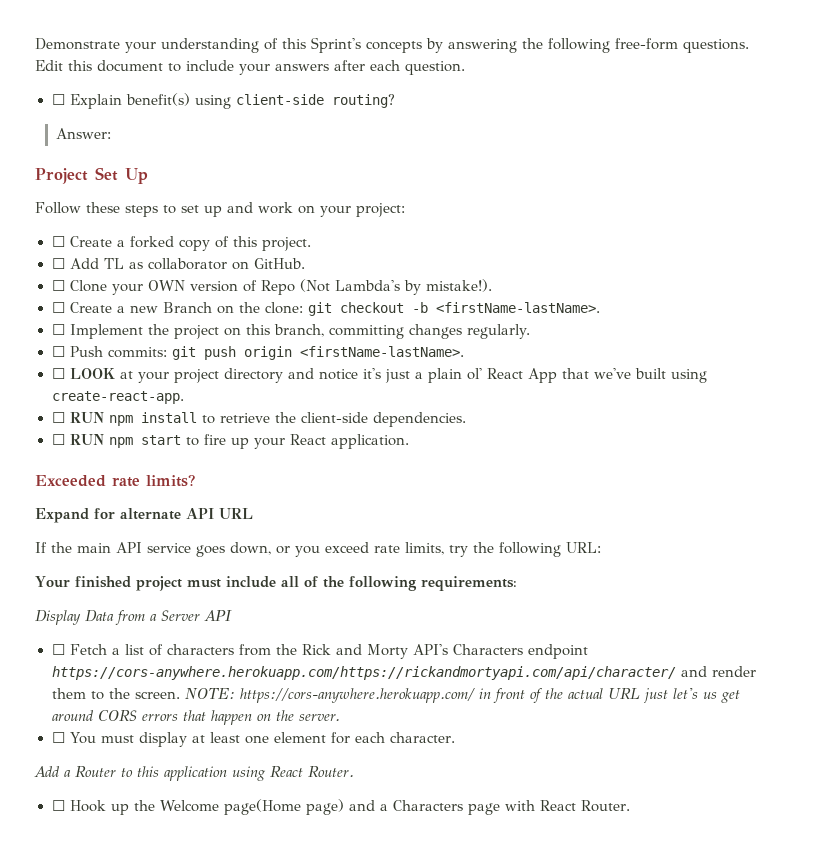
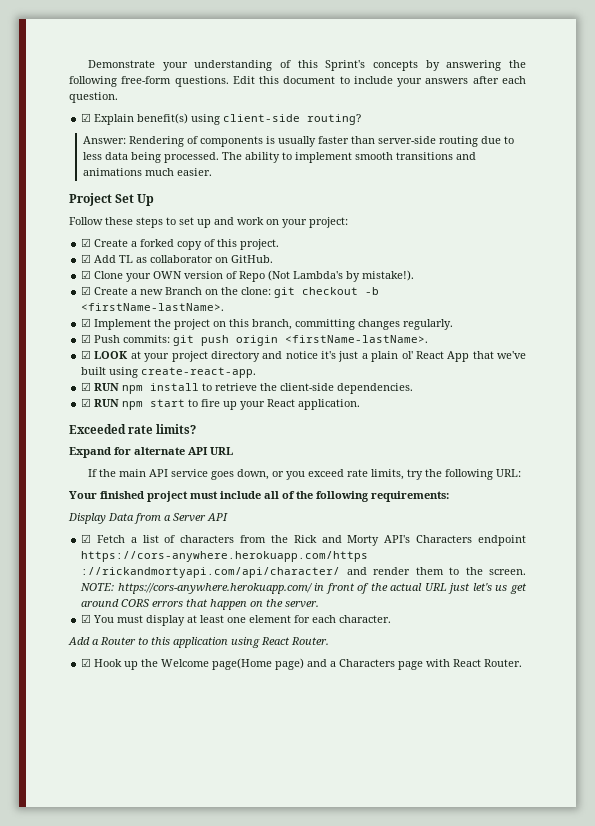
- ☐ Explain benefit(s) using client-side routing?
+ ☑ Explain benefit(s) using client-side routing?
- Answer:
+ Answer: Rendering of components is usually faster than server-side routing due to less data being processed. The ability to implement smooth transitions and animations much easier.
- ☐ Create a forked copy of this project.
+ ☑ Create a forked copy of this project.
- ☐ Add TL as collaborator on GitHub.
+ ☑ Add TL as collaborator on GitHub.
- ☐ Clone your OWN version of Repo (Not Lambda's by mistake!).
+ ☑ Clone your OWN version of Repo (Not Lambda's by mistake!).
- ☐ Create a new Branch on the clone: git checkout -b <firstName-lastName>.
+ ☑ Create a new Branch on the clone: git checkout -b <firstName-lastName>.
- ☐ Implement the project on this branch, committing changes regularly.
+ ☑ Implement the project on this branch, committing changes regularly.
- ☐ Push commits: git push origin <firstName-lastName>.
+ ☑ Push commits: git push origin <firstName-lastName>.
- ☐ LOOK at your project directory and notice it's just a plain ol' React App that we've built using create-react-app.
+ ☑ LOOK at your project directory and notice it's just a plain ol' React App that we've built using create-react-app.
- ☐ RUN npm install to retrieve the client-side dependencies.
+ ☑ RUN npm install to retrieve the client-side dependencies.
- ☐ RUN npm start to fire up your React application.
+ ☑ RUN npm start to fire up your React application.
- ☐ Fetch a list of characters from the Rick and Morty API's Characters endpoint https://cors-anywhere.herokuapp.com/https://rickandmortyapi.com/api/character/ and render them to the screen.
+ ☑ Fetch a list of characters from the Rick and Morty API's Characters endpoint https://cors-anywhere.herokuapp.com/https ://rickandmortyapi.com/api/character/ and render them to the screen.
- ☐ You must display at least one element for each character.
+ ☑ You must display at least one element for each character.
- ☐ Hook up the Welcome page(Home page) and a Characters page with React Router.
+ ☑ Hook up the Welcome page(Home page) and a Characters page with React Router.

